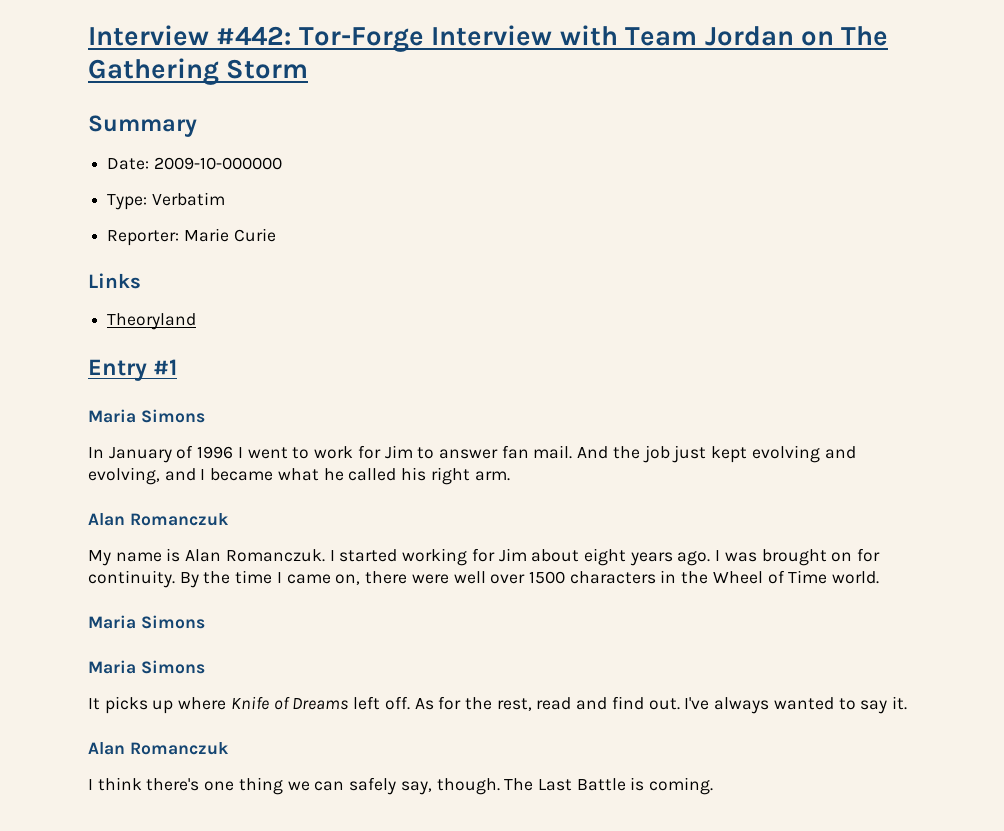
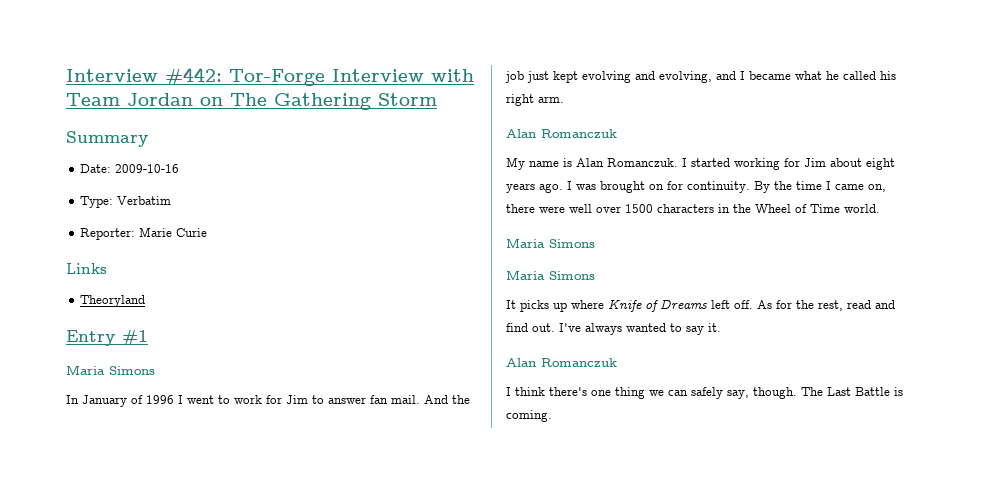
- Date: 2009-10-000000
+ Date: 2009-10-16

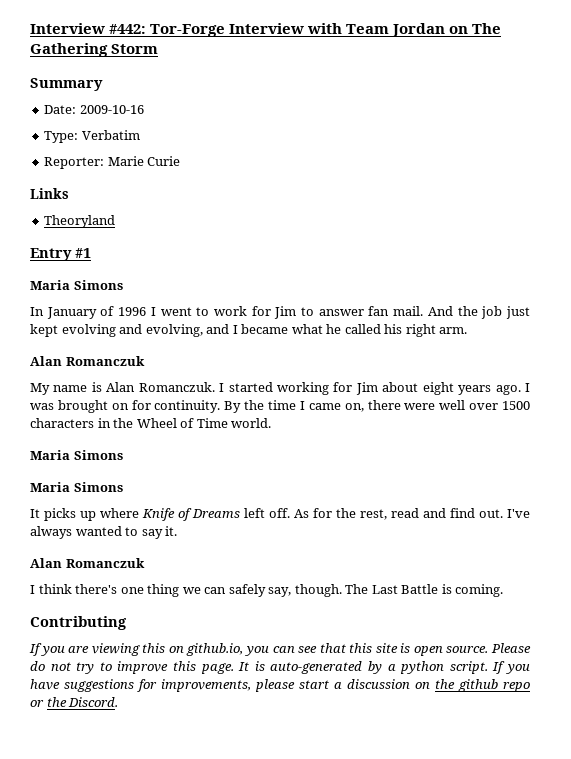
+ Contributing
+ If you are viewing this on github.io, you can see that this site is open source. Please do not try to improve this page. It is auto-generated by a python script. If you have suggestions for improvements, please start a discussion on the github repo or the Discord.

